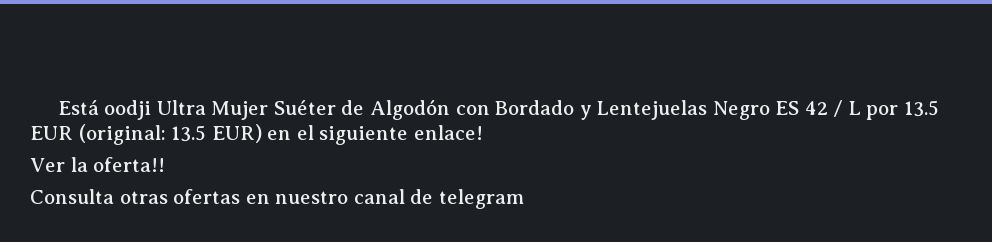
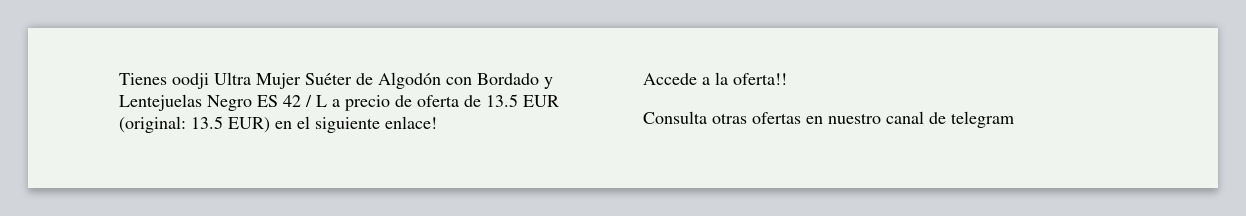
- Está oodji Ultra Mujer Suéter de Algodón con Bordado y Lentejuelas Negro ES 42 / L por 13.5 EUR (original: 13.5 EUR) en el siguiente enlace!
+ Tienes oodji Ultra Mujer Suéter de Algodón con Bordado y Lentejuelas Negro ES 42 / L a precio de oferta de 13.5 EUR (original: 13.5 EUR) en el siguiente enlace!
- Ver la oferta!!
+ Accede a la oferta!!

